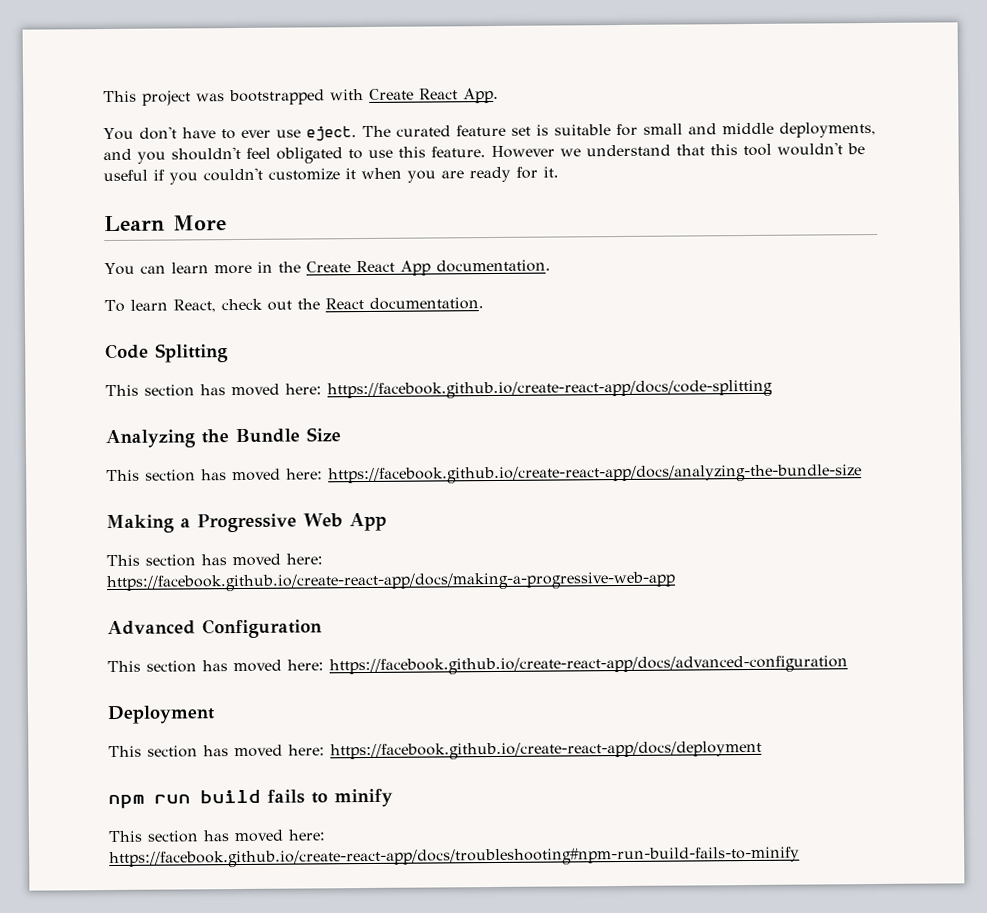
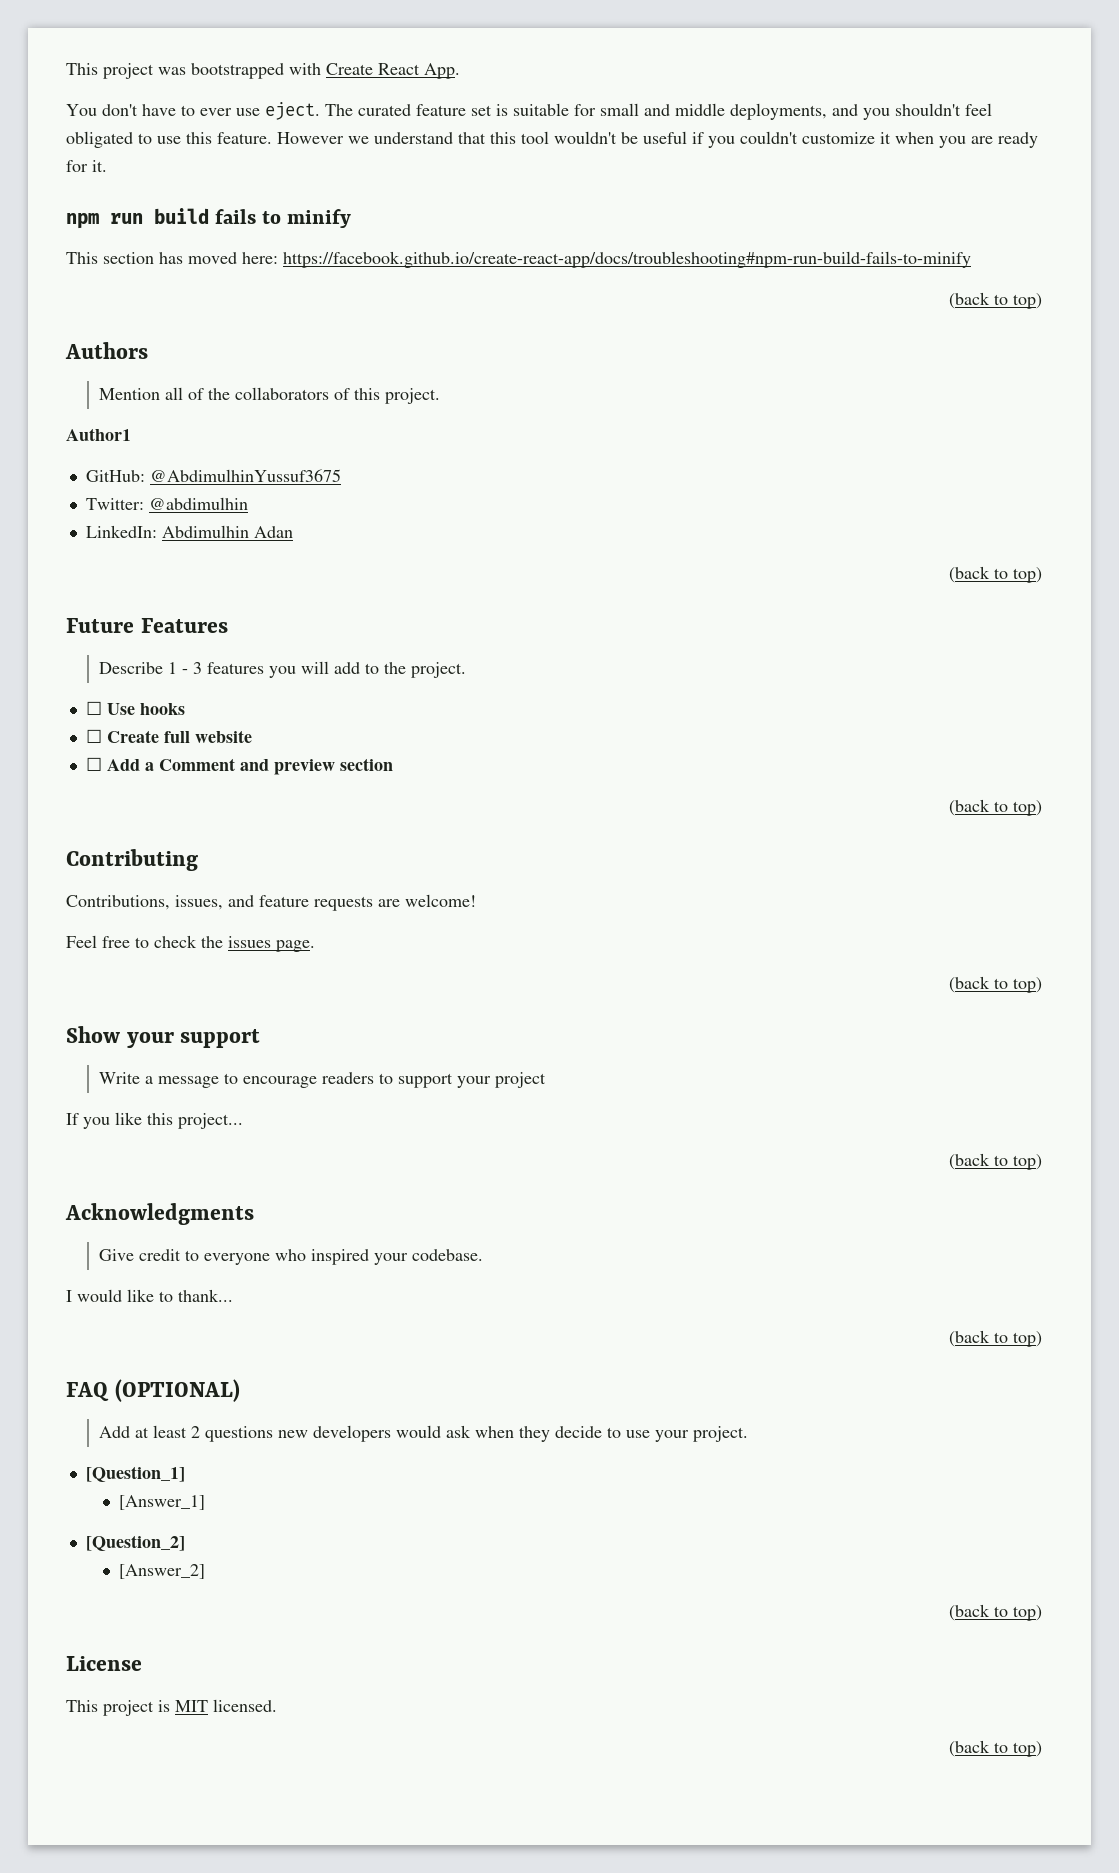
- Learn More
- You can learn more in the Create React App documentation.
- To learn React, check out the React documentation.
- Code Splitting
- This section has moved here: https://facebook.github.io/create-react-app/docs/code-splitting
- Analyzing the Bundle Size
- This section has moved here: https://facebook.github.io/create-react-app/docs/analyzing-the-bundle-size
- Making a Progressive Web App
- This section has moved here: https://facebook.github.io/create-react-app/docs/making-a-progressive-web-app
- Advanced Configuration
- This section has moved here: https://facebook.github.io/create-react-app/docs/advanced-configuration
- Deployment
- This section has moved here: https://facebook.github.io/create-react-app/docs/deployment
  This section has moved here: https://facebook.github.io/create-react-app/docs/troubleshooting#npm-run-build-fails-to-minify
+ (back to top)
+ Authors
+ Mention all of the collaborators of this project.
+ Author1
+ GitHub: @AbdimulhinYussuf3675
+ Twitter: @abdimulhin
+ LinkedIn: Abdimulhin Adan
+ (back to top)
+ Future Features
+ Describe 1 - 3 features you will add to the project.
+ ☐ Use hooks
+ ☐ Create full website
+ ☐ Add a Comment and preview section
+ (back to top)
+ Contributing
+ Contributions, issues, and feature requests are welcome!
+ Feel free to check the issues page.
+ (back to top)
+ Show your support
+ Write a message to encourage readers to support your project
+ If you like this project...
+ (back to top)
+ Acknowledgments
+ Give credit to everyone who inspired your codebase.
+ I would like to thank...
+ (back to top)
+ FAQ (OPTIONAL)
+ Add at least 2 questions new developers would ask when they decide to use your project.
+ [Question_1]
+ [Answer_1]
+ [Question_2]
+ [Answer_2]
+ (back to top)
+ License
+ This project is MIT licensed.
+ (back to top)

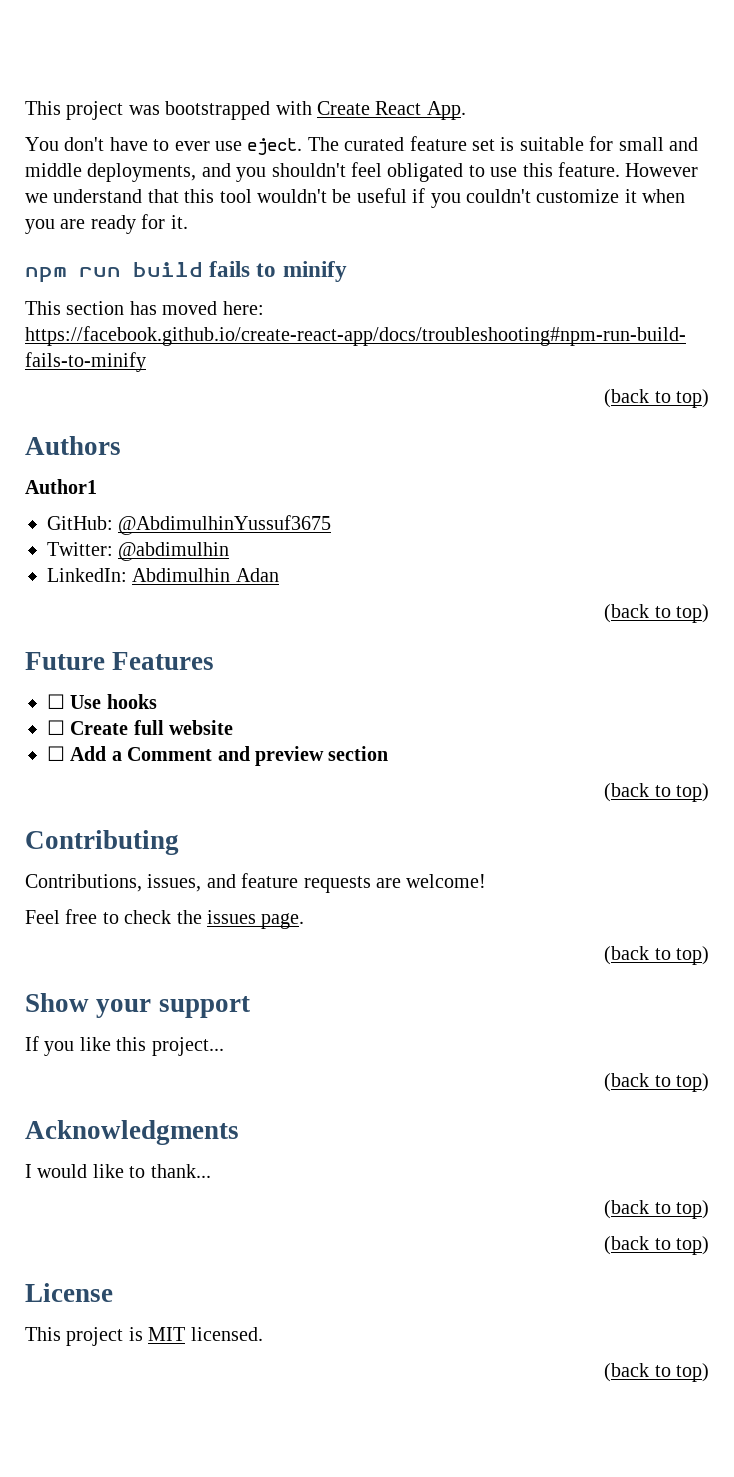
- Mention all of the collaborators of this project.
- Describe 1 - 3 features you will add to the project.
- Write a message to encourage readers to support your project
- Give credit to everyone who inspired your codebase.
- FAQ (OPTIONAL)
- Add at least 2 questions new developers would ask when they decide to use your project.
- [Question_1]
- [Answer_1]
- [Question_2]
- [Answer_2]

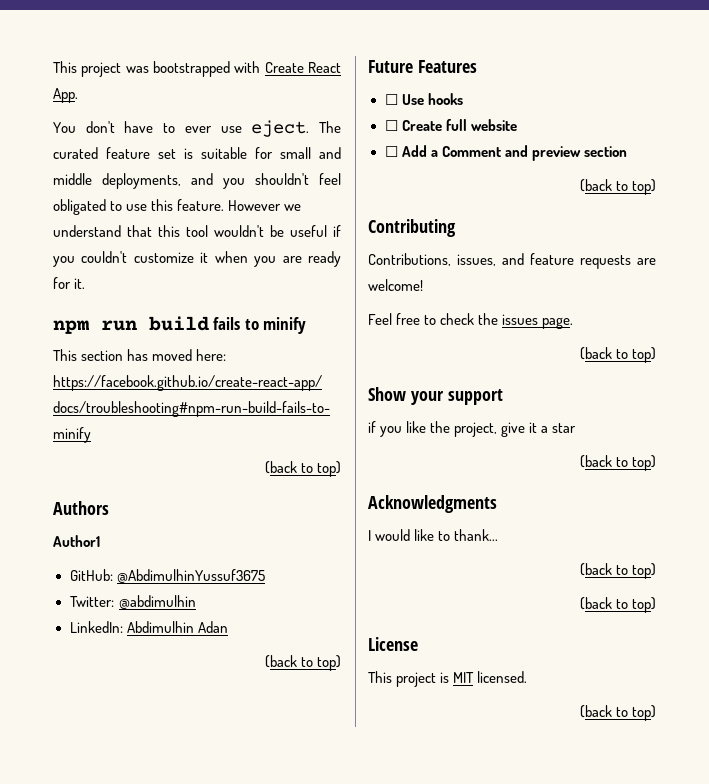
- If you like this project...
+ if you like the project, give it a star

